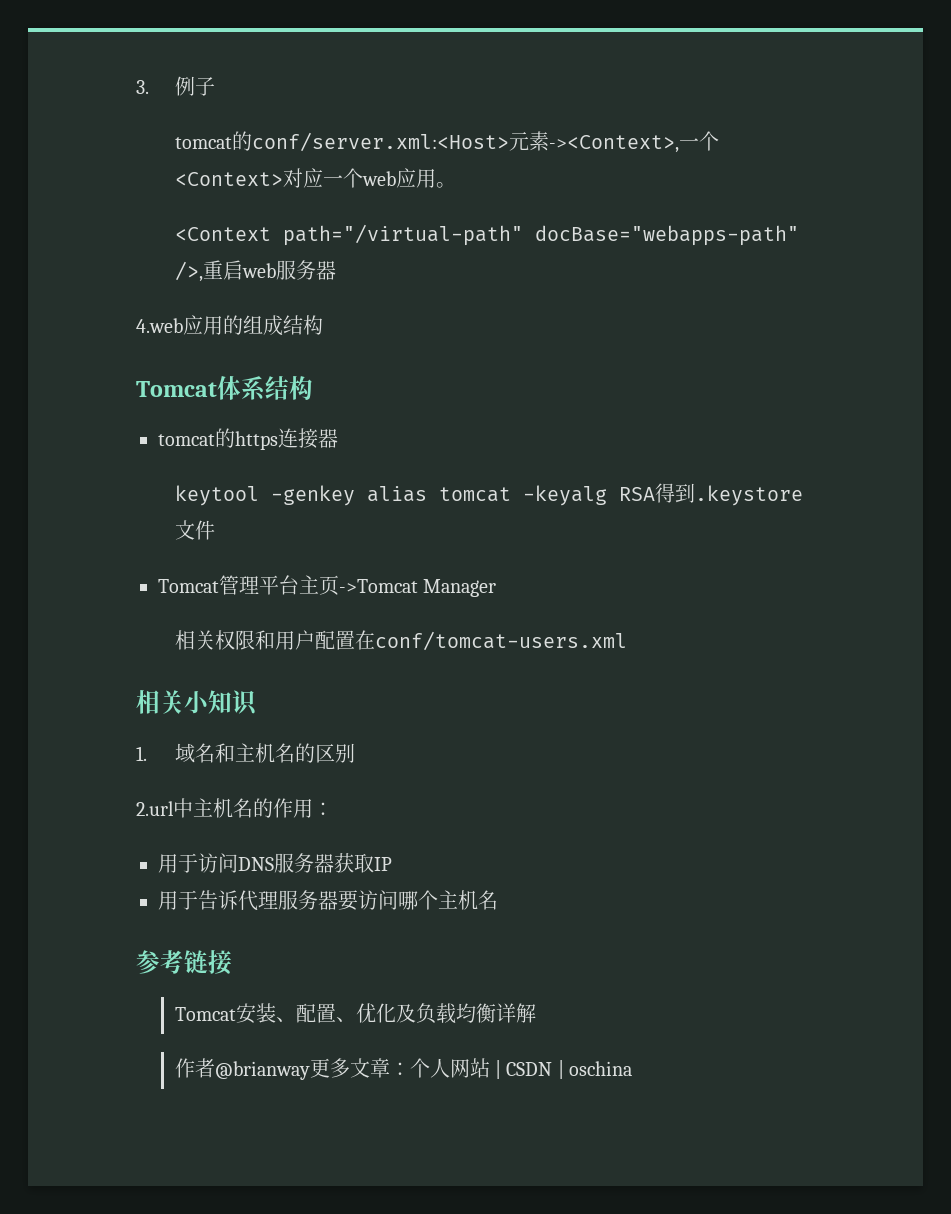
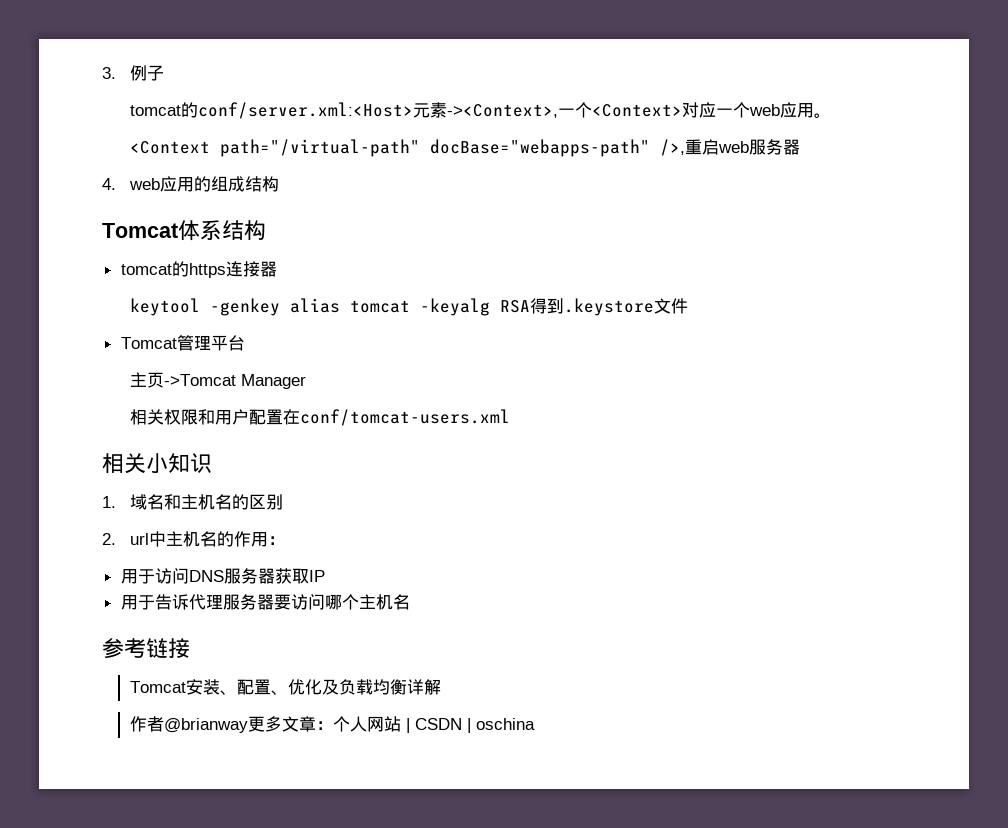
- 4.web应用的组成结构
+ 4. web应用的组成结构
- Tomcat管理平台主页->Tomcat Manager
+ Tomcat管理平台
+ 主页->Tomcat Manager
- 2.url中主机名的作用：
+ 2. url中主机名的作用：

